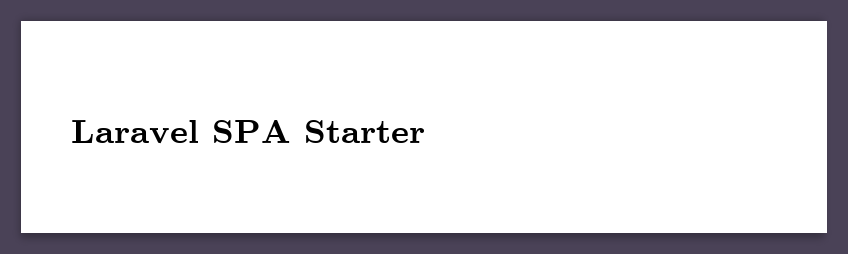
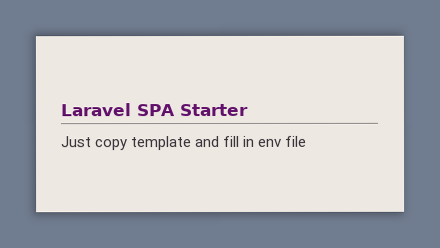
+ Just copy template and fill in env file

